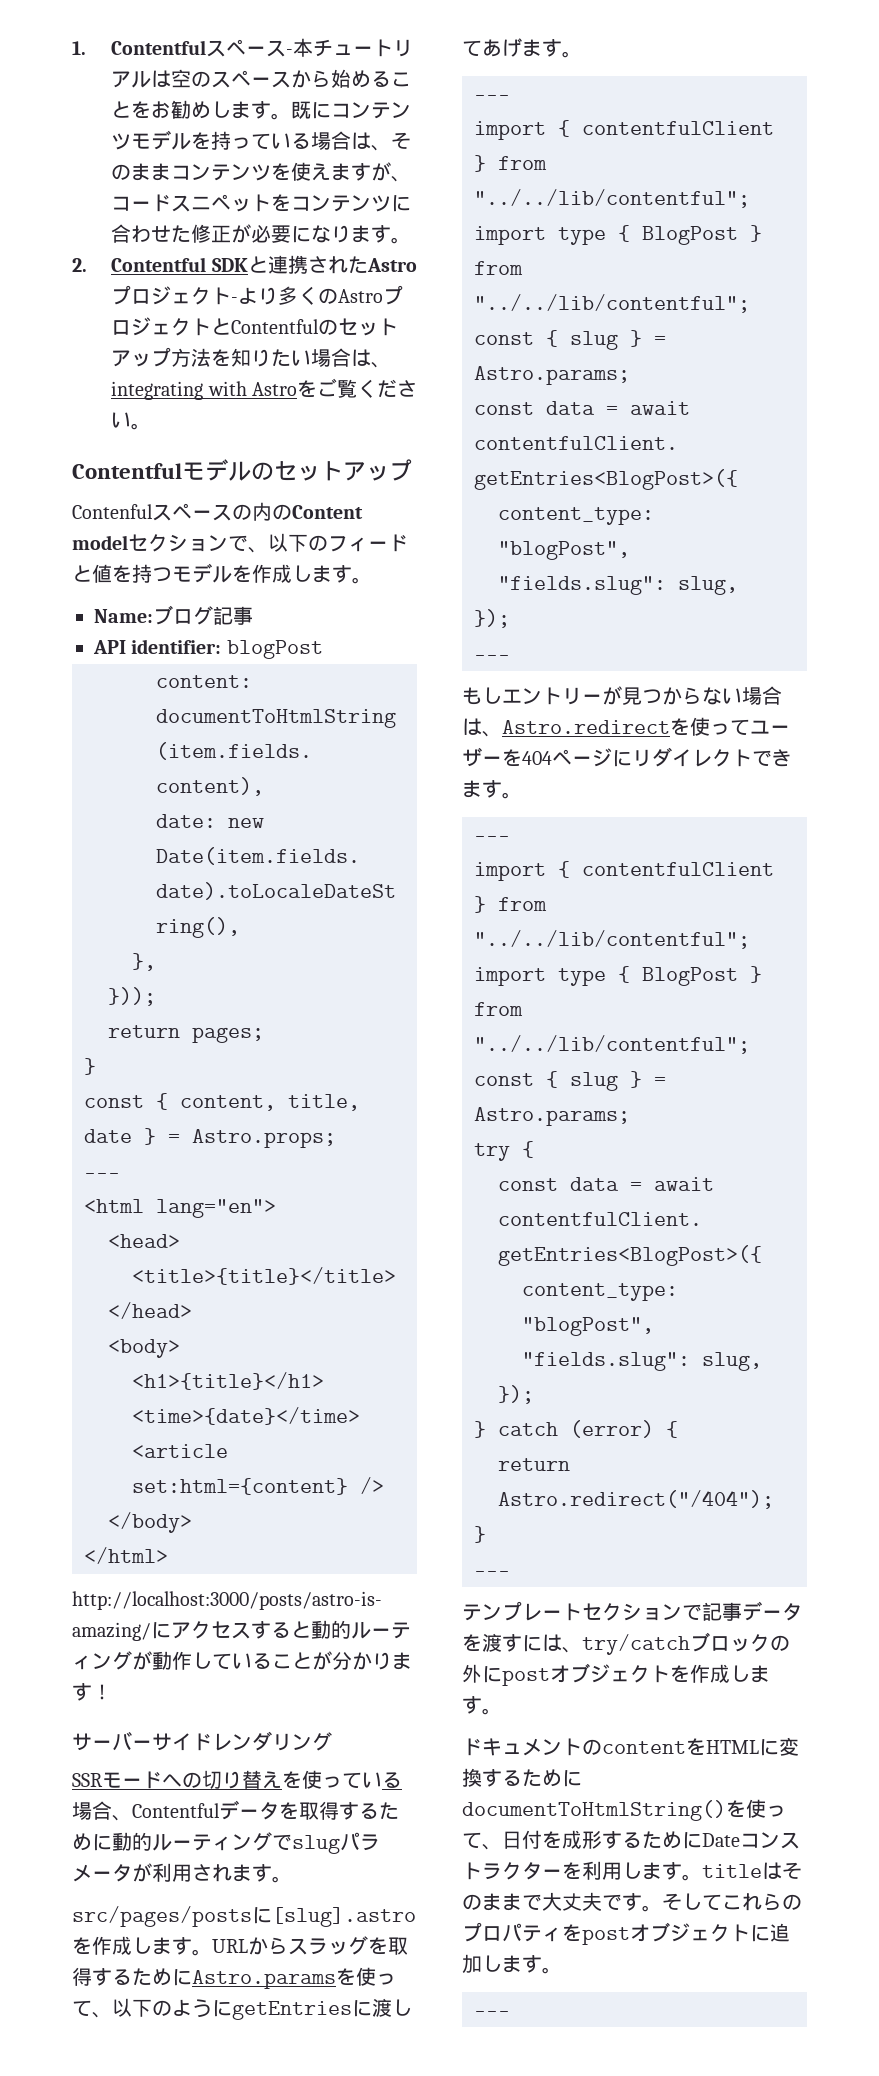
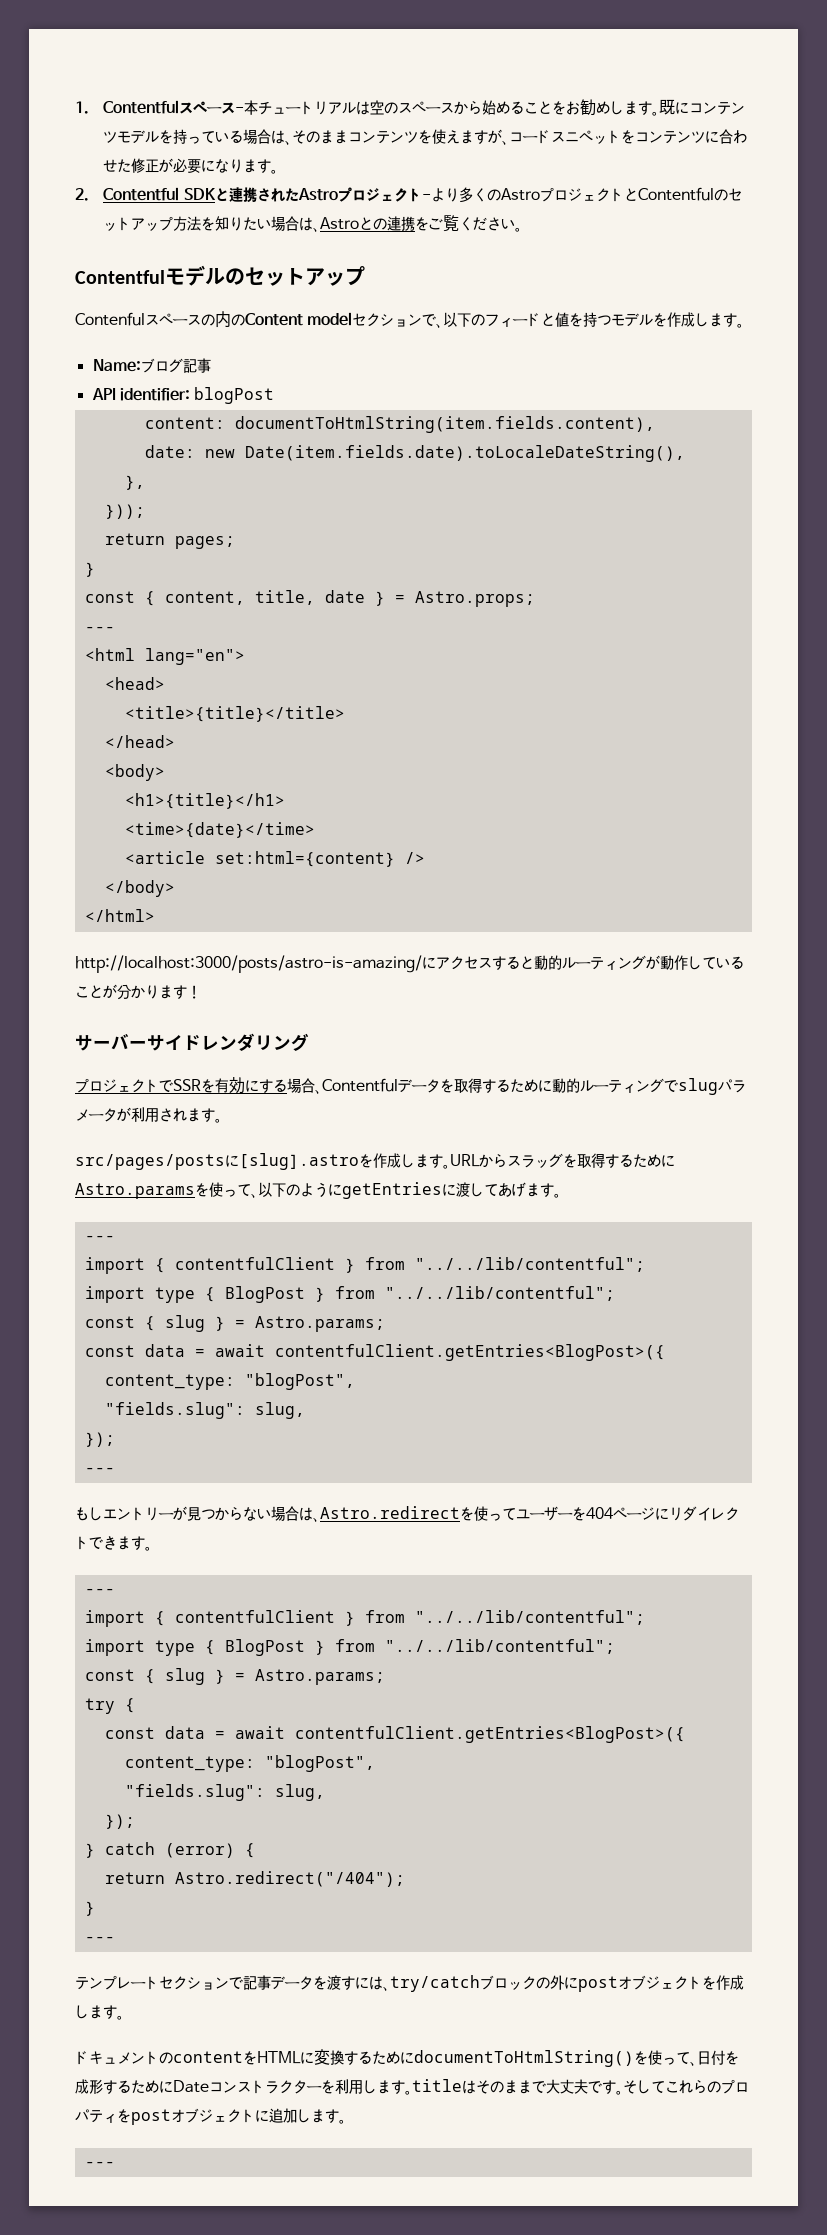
- 2. Contentful SDKと連携されたAstroプロジェクト-より多くのAstroプロジェクトとContentfulのセットアップ方法を知りたい場合は、integrating with Astroをご覧ください。
+ 2. Contentful SDKと連携されたAstroプロジェクト-より多くのAstroプロジェクトとContentfulのセットアップ方法を知りたい場合は、Astroとの連携をご覧ください。
- SSRモードへの切り替えを使っている場合、Contentfulデータを取得するために動的ルーティングでslugパラメータが利用されます。
+ プロジェクトでSSRを有効にする場合、Contentfulデータを取得するために動的ルーティングでslugパラメータが利用されます。

